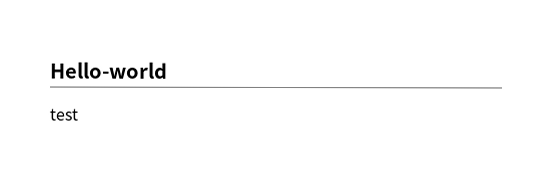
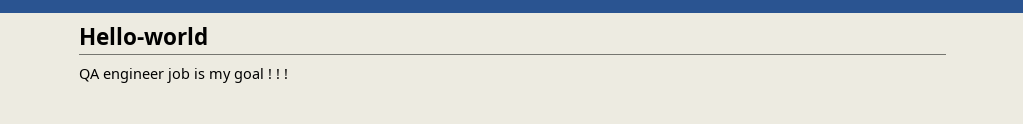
- test
+ QA engineer job is my goal ! ! !

